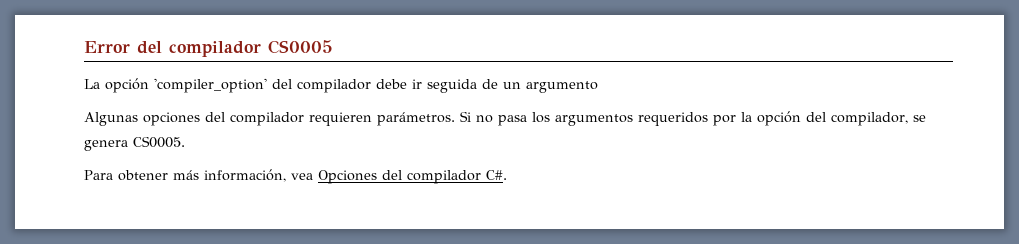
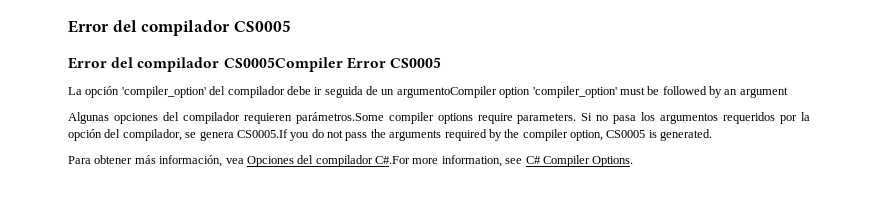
+ Error del compilador CS0005Compiler Error CS0005
- La opción 'compiler_option' del compilador debe ir seguida de un argumento
+ La opción 'compiler_option' del compilador debe ir seguida de un argumentoCompiler option 'compiler_option' must be followed by an argument
- Algunas opciones del compilador requieren parámetros.
+ Algunas opciones del compilador requieren parámetros.Some compiler options require parameters.
- Si no pasa los argumentos requeridos por la opción del compilador, se genera CS0005.
+ Si no pasa los argumentos requeridos por la opción del compilador, se genera CS0005.If you do not pass the arguments required by the compiler option, CS0005 is generated.
- Para obtener más información, vea Opciones del compilador C#.
+ Para obtener más información, vea Opciones del compilador C#.For more information, see C# Compiler Options.

